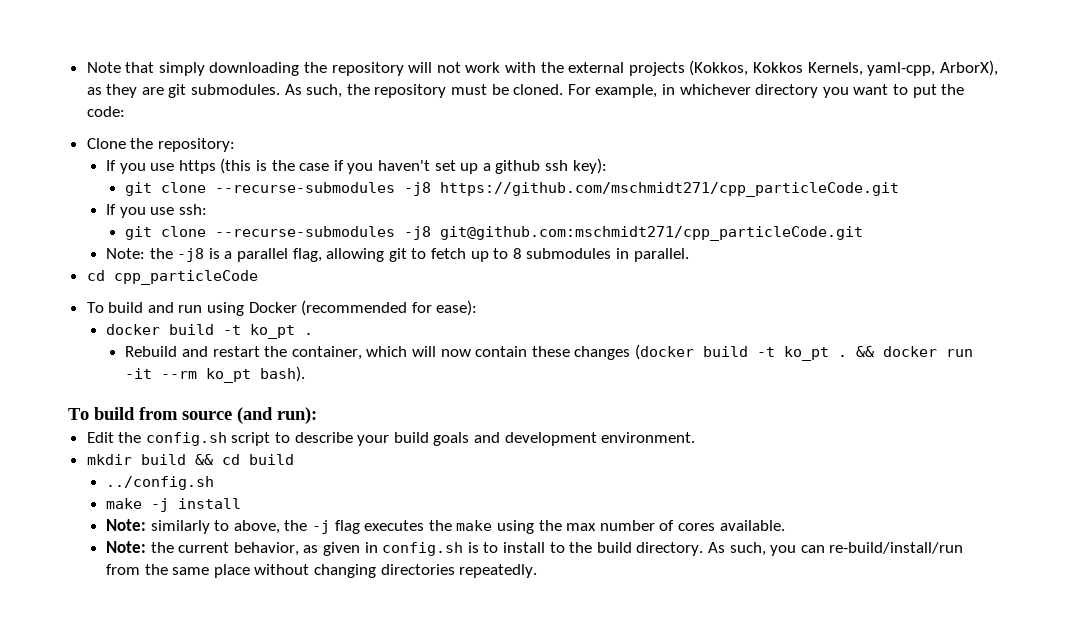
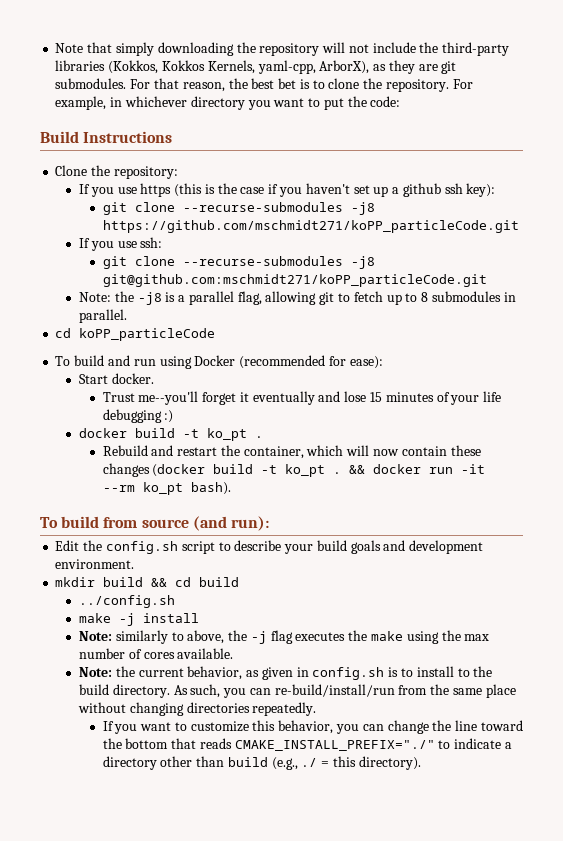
- Note that simply downloading the repository will not work with the external projects (Kokkos, Kokkos Kernels, yaml-cpp, ArborX), as they are git submodules.
+ Note that simply downloading the repository will not include the third-party libraries (Kokkos, Kokkos Kernels, yaml-cpp, ArborX), as they are git submodules.
- As such, the repository must be cloned.
+ For that reason, the best bet is to clone the repository.
+ Build Instructions
- git clone --recurse-submodules -j8 https://github.com/mschmidt271/cpp_particleCode.git
+ git clone --recurse-submodules -j8 https://github.com/mschmidt271/koPP_particleCode.git
- git clone --recurse-submodules -j8 git@github.com:mschmidt271/cpp_particleCode.git
+ git clone --recurse-submodules -j8 git@github.com:mschmidt271/koPP_particleCode.git
- cd cpp_particleCode
+ cd koPP_particleCode
+ Start docker.
+ Trust me--you'll forget it eventually and lose 15 minutes of your life debugging :)
+ If you want to customize this behavior, you can change the line toward the bottom that reads CMAKE_INSTALL_PREFIX="./" to indicate a directory other than build (e.g., ./ = this directory).

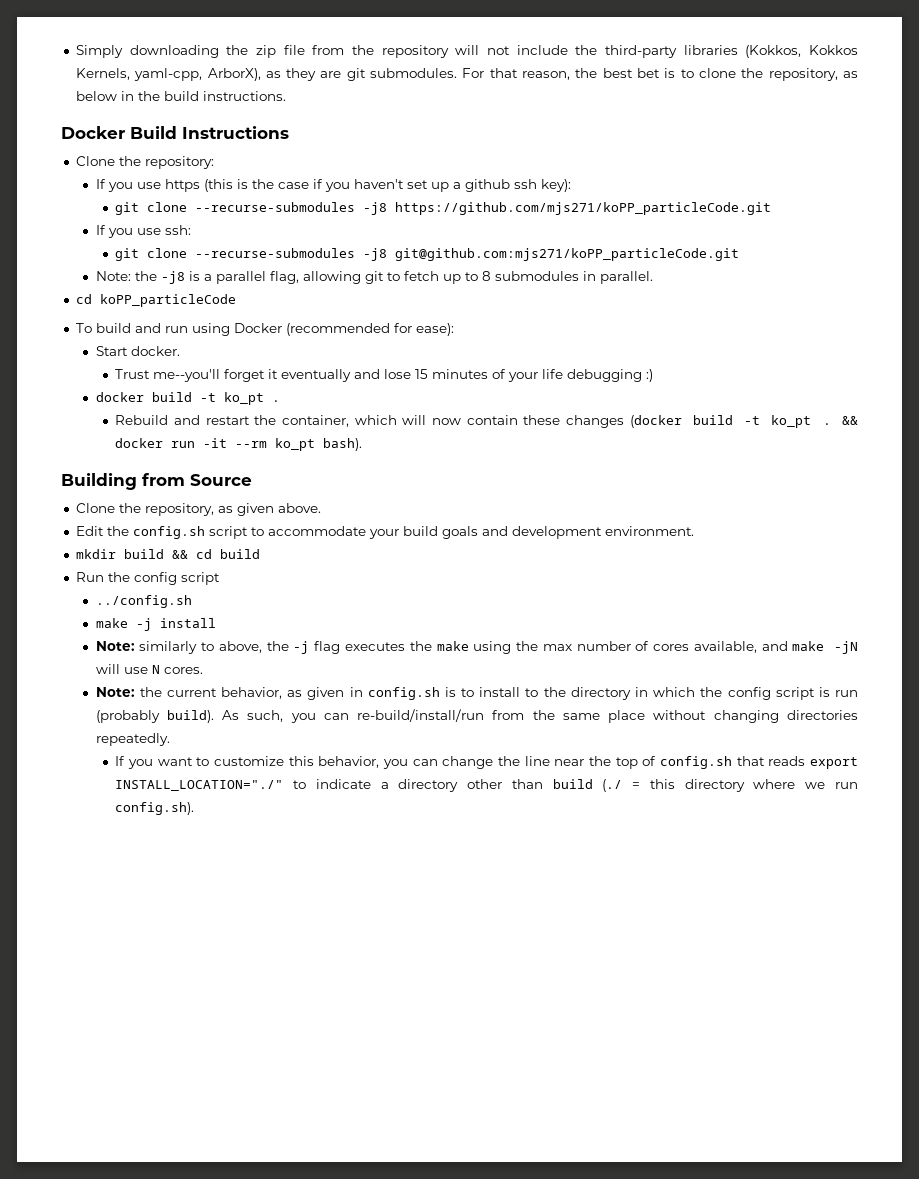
- Note that simply downloading the repository will not include the third-party libraries (Kokkos, Kokkos Kernels, yaml-cpp, ArborX), as they are git submodules.
+ Simply downloading the zip file from the repository will not include the third-party libraries (Kokkos, Kokkos Kernels, yaml-cpp, ArborX), as they are git submodules.
- For that reason, the best bet is to clone the repository. For example, in whichever directory you want to put the code:
- Build Instructions
+ For that reason, the best bet is to clone the repository, as below in the build instructions.
+ Docker Build Instructions
- git clone --recurse-submodules -j8 https://github.com/mschmidt271/koPP_particleCode.git
+ git clone --recurse-submodules -j8 https://github.com/mjs271/koPP_particleCode.git
- git clone --recurse-submodules -j8 git@github.com:mschmidt271/koPP_particleCode.git
+ git clone --recurse-submodules -j8 git@github.com:mjs271/koPP_particleCode.git
- To build from source (and run):
+ Building from Source
+ Clone the repository, as given above.
- Edit the config.sh script to describe your build goals and development environment.
+ Edit the config.sh script to accommodate your build goals and development environment.
+ Run the config script
- Note: similarly to above, the -j flag executes the make using the max number of cores available.
+ Note: similarly to above, the -j flag executes the make using the max number of cores available, and make -jN will use N cores.
- Note: the current behavior, as given in config.sh is to install to the build directory.
+ Note: the current behavior, as given in config.sh is to install to the directory in which the config script is run (probably build).
- If you want to customize this behavior, you can change the line toward the bottom that reads CMAKE_INSTALL_PREFIX="./" to indicate a directory other than build (e.g., ./ = this directory).
+ If you want to customize this behavior, you can change the line near the top of config.sh that reads export INSTALL_LOCATION="./" to indicate a directory other than build (./ = this directory where we run config.sh).

